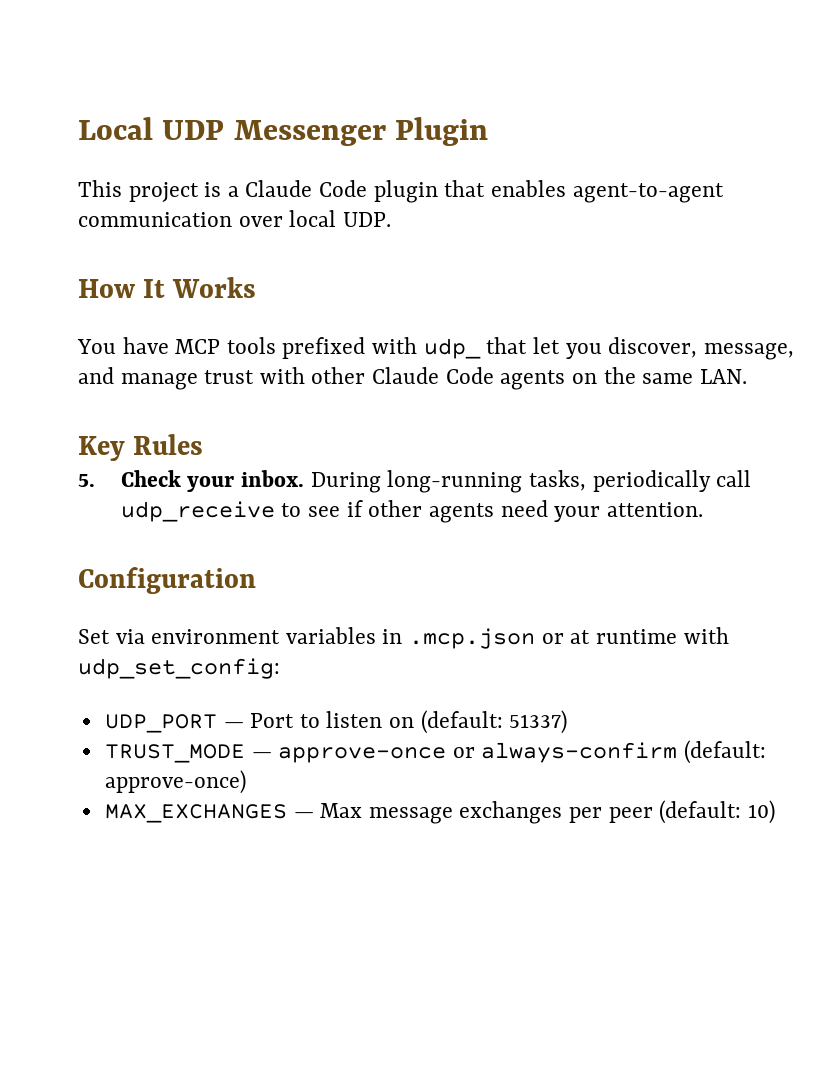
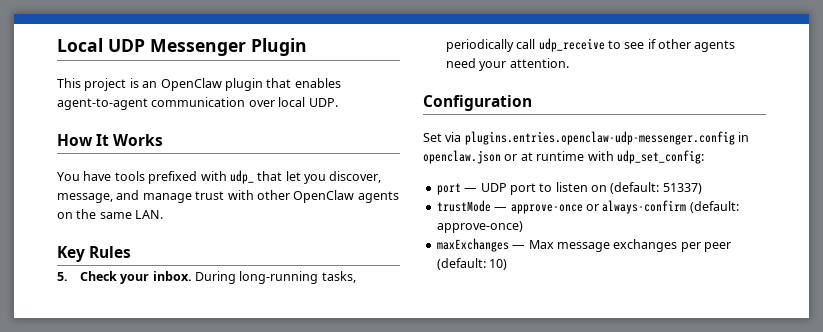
- This project is a Claude Code plugin that enables agent-to-agent communication over local UDP.
+ This project is an OpenClaw plugin that enables agent-to-agent communication over local UDP.
- You have MCP tools prefixed with udp_ that let you discover, message, and manage trust with other Claude Code agents on the same LAN.
+ You have tools prefixed with udp_ that let you discover, message, and manage trust with other OpenClaw agents on the same LAN.
- Set via environment variables in .mcp.json or at runtime with udp_set_config:
+ Set via plugins.entries.openclaw-udp-messenger.config in openclaw.json or at runtime with udp_set_config:
- UDP_PORT — Port to listen on (default: 51337)
+ port — UDP port to listen on (default: 51337)
- TRUST_MODE — approve-once or always-confirm (default: approve-once)
+ trustMode — approve-once or always-confirm (default: approve-once)
- MAX_EXCHANGES — Max message exchanges per peer (default: 10)
+ maxExchanges — Max message exchanges per peer (default: 10)

